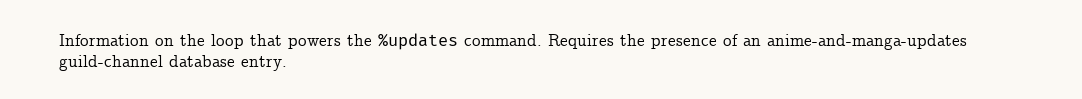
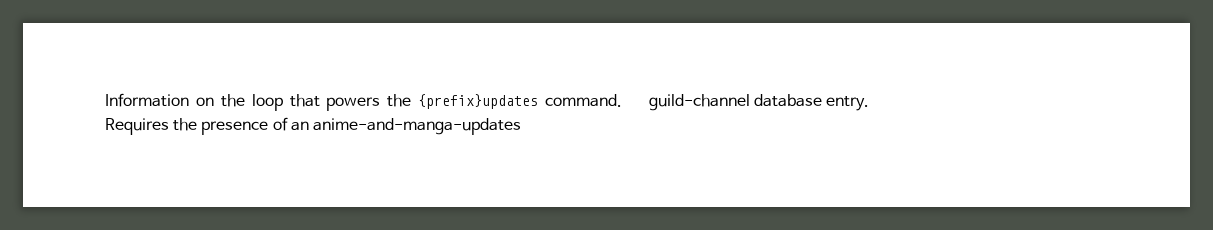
- Information on the loop that powers the %updates command.
+ Information on the loop that powers the {prefix}updates command.

